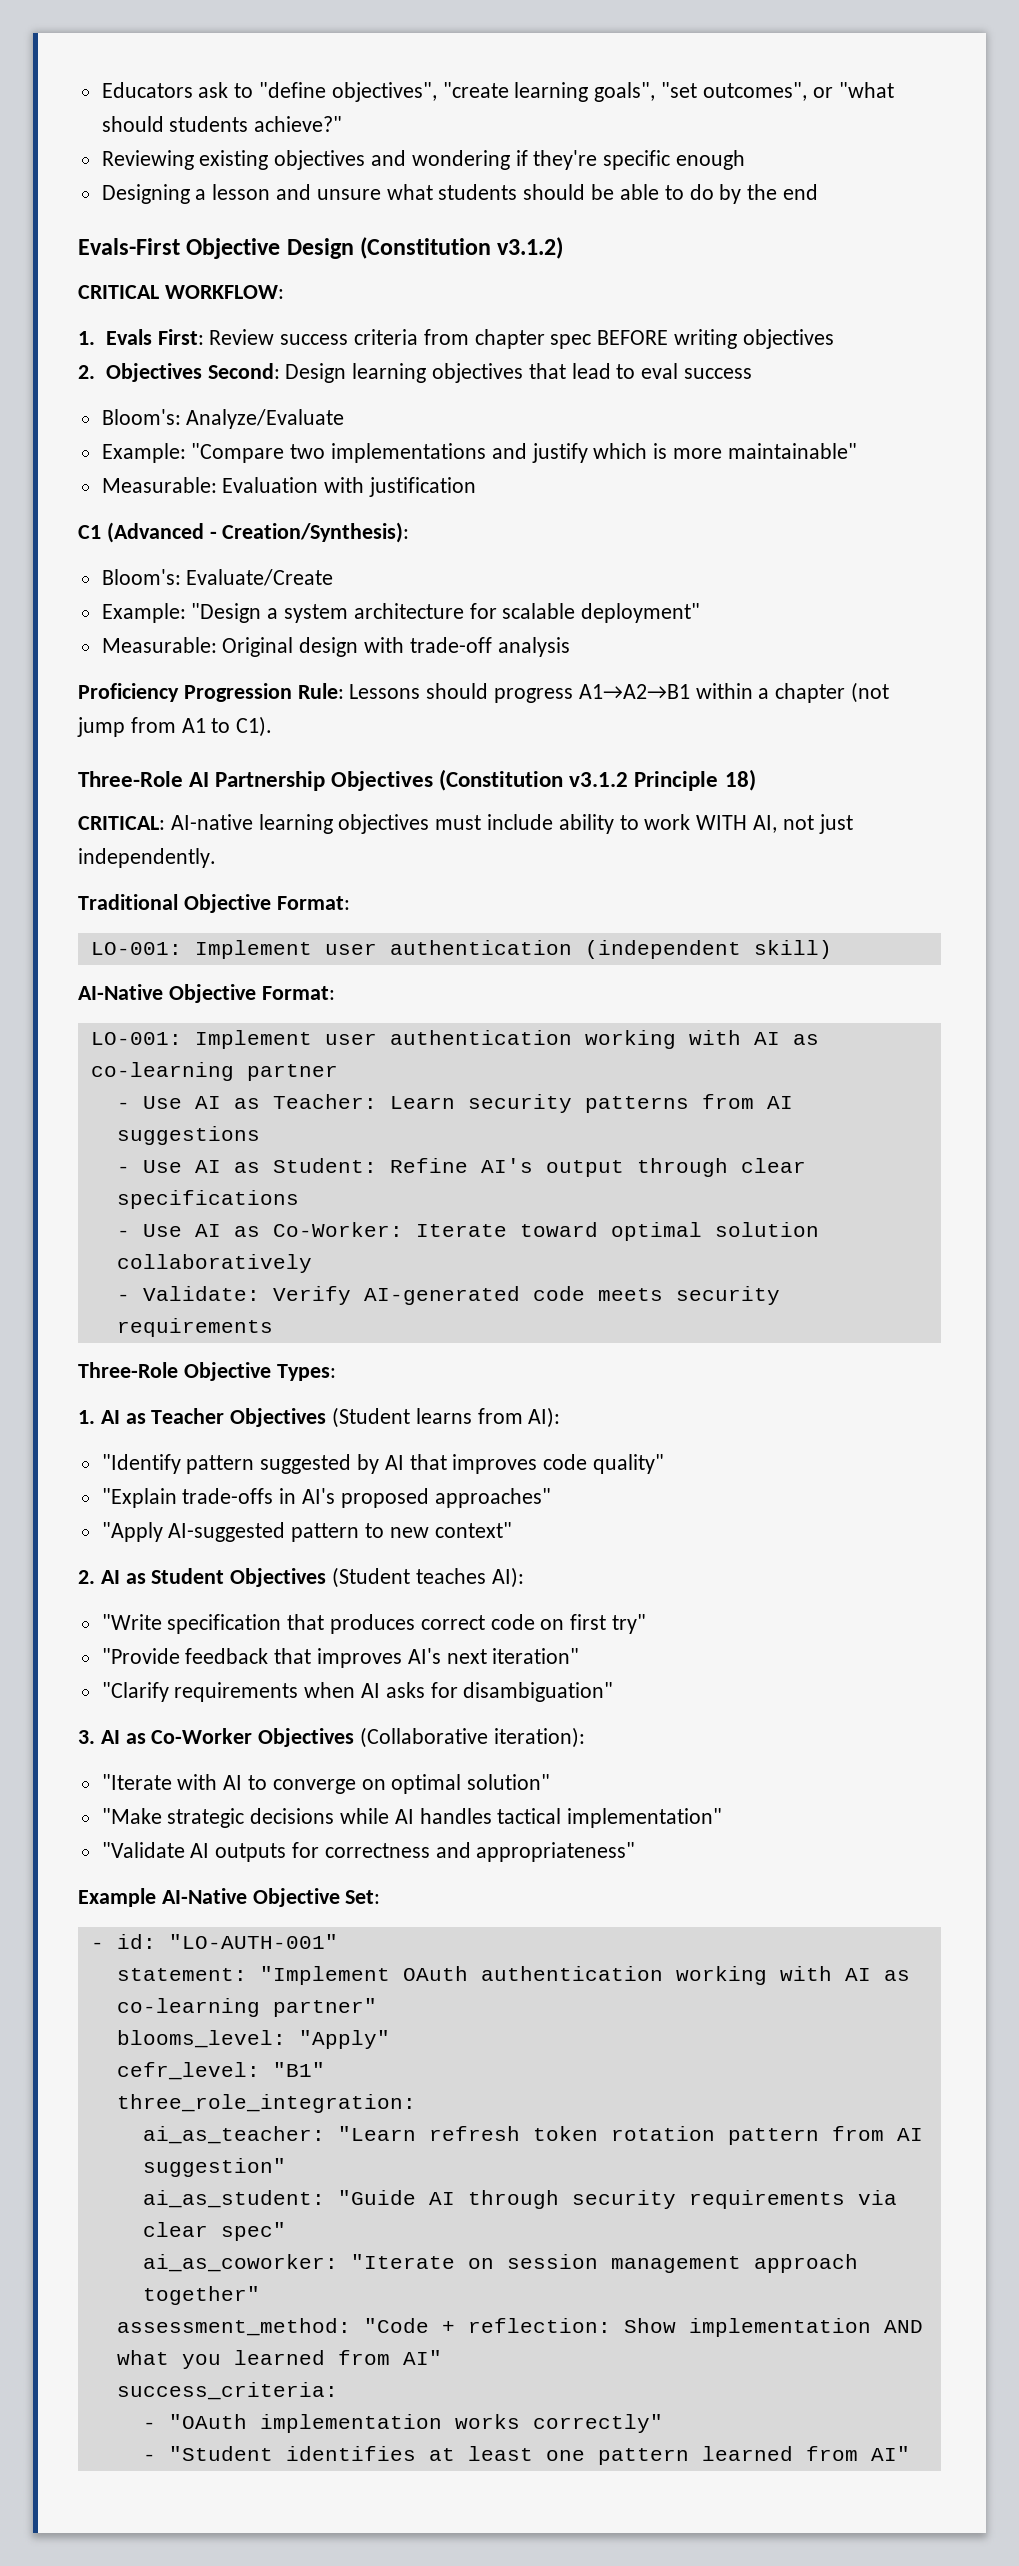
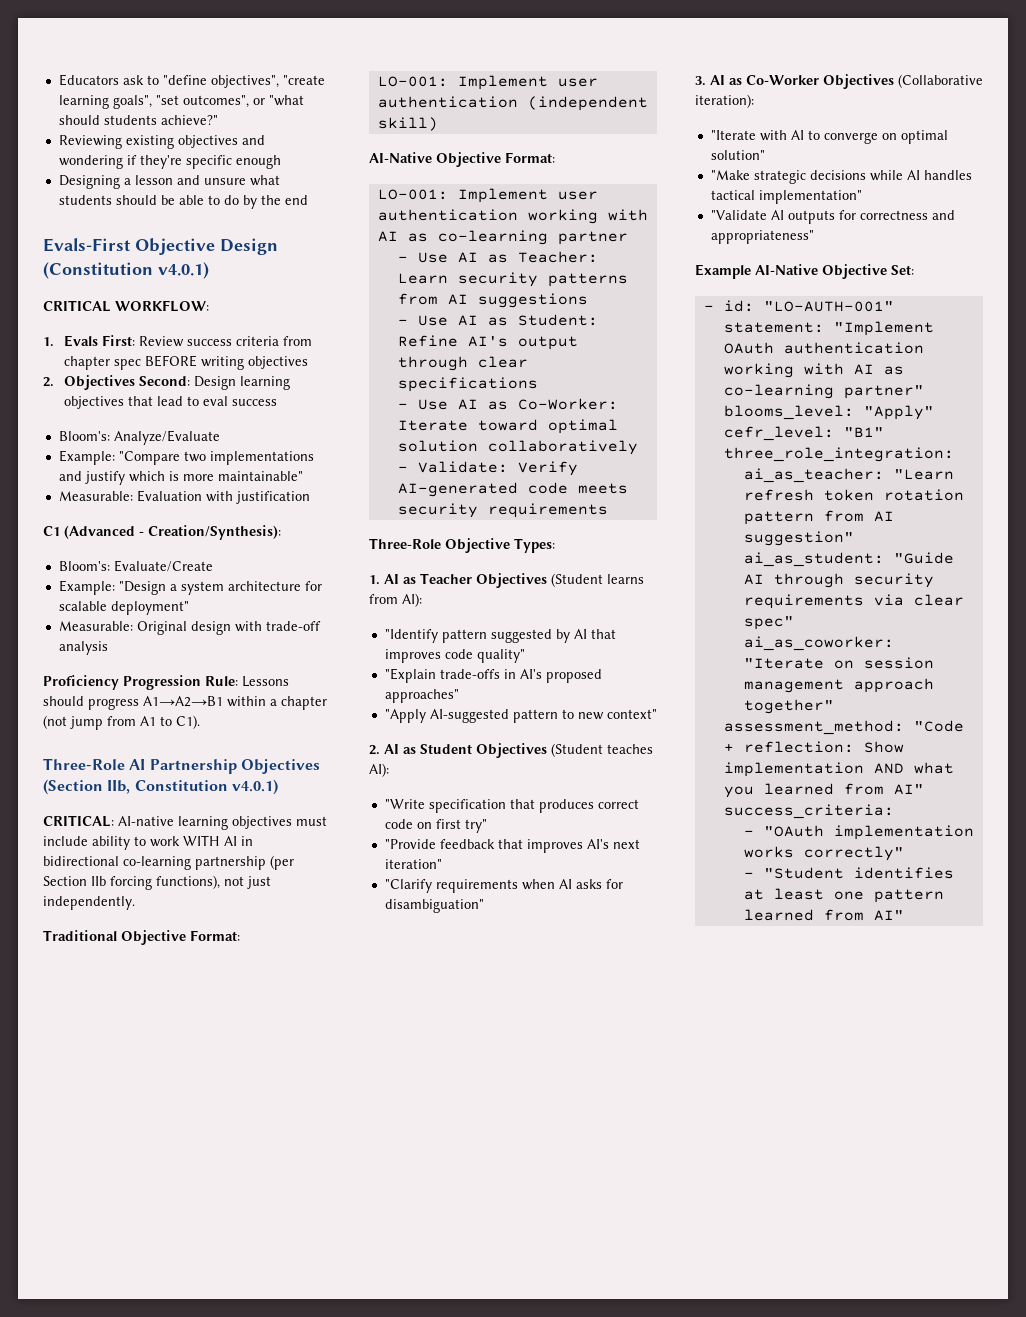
- Evals-First Objective Design (Constitution v3.1.2)
+ Evals-First Objective Design (Constitution v4.0.1)
- Three-Role AI Partnership Objectives (Constitution v3.1.2 Principle 18)
+ Three-Role AI Partnership Objectives (Section IIb, Constitution v4.0.1)
- CRITICAL: AI-native learning objectives must include ability to work WITH AI, not just independently.
+ CRITICAL: AI-native learning objectives must include ability to work WITH AI in bidirectional co-learning partnership (per Section IIb forcing functions), not just independently.

